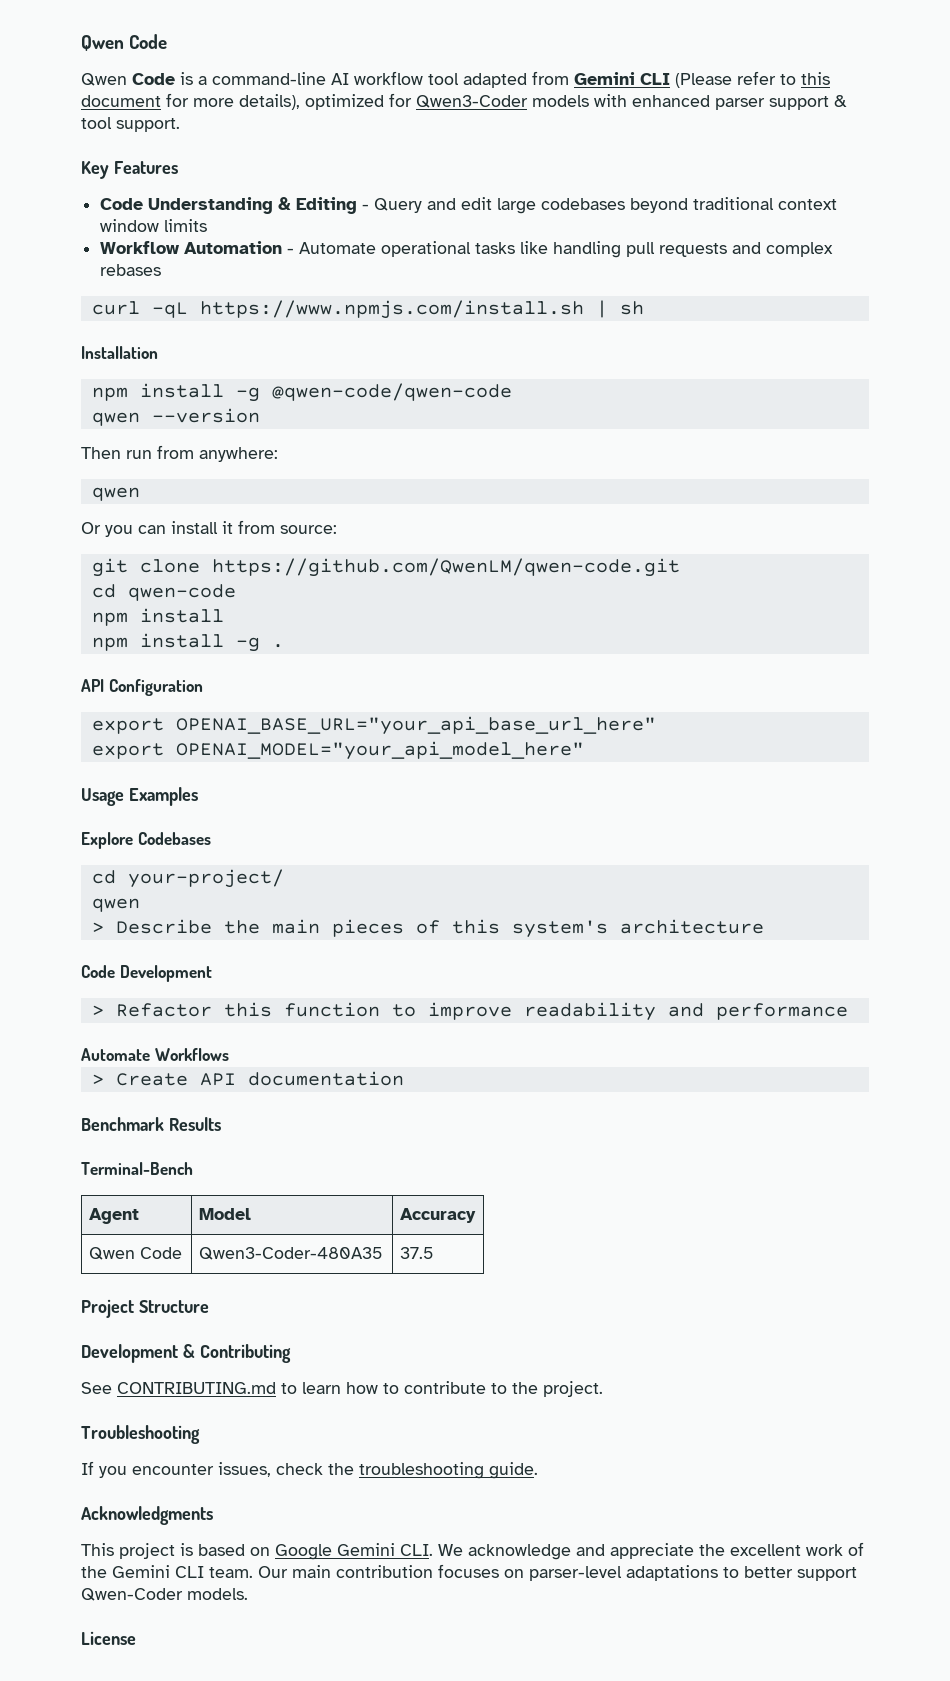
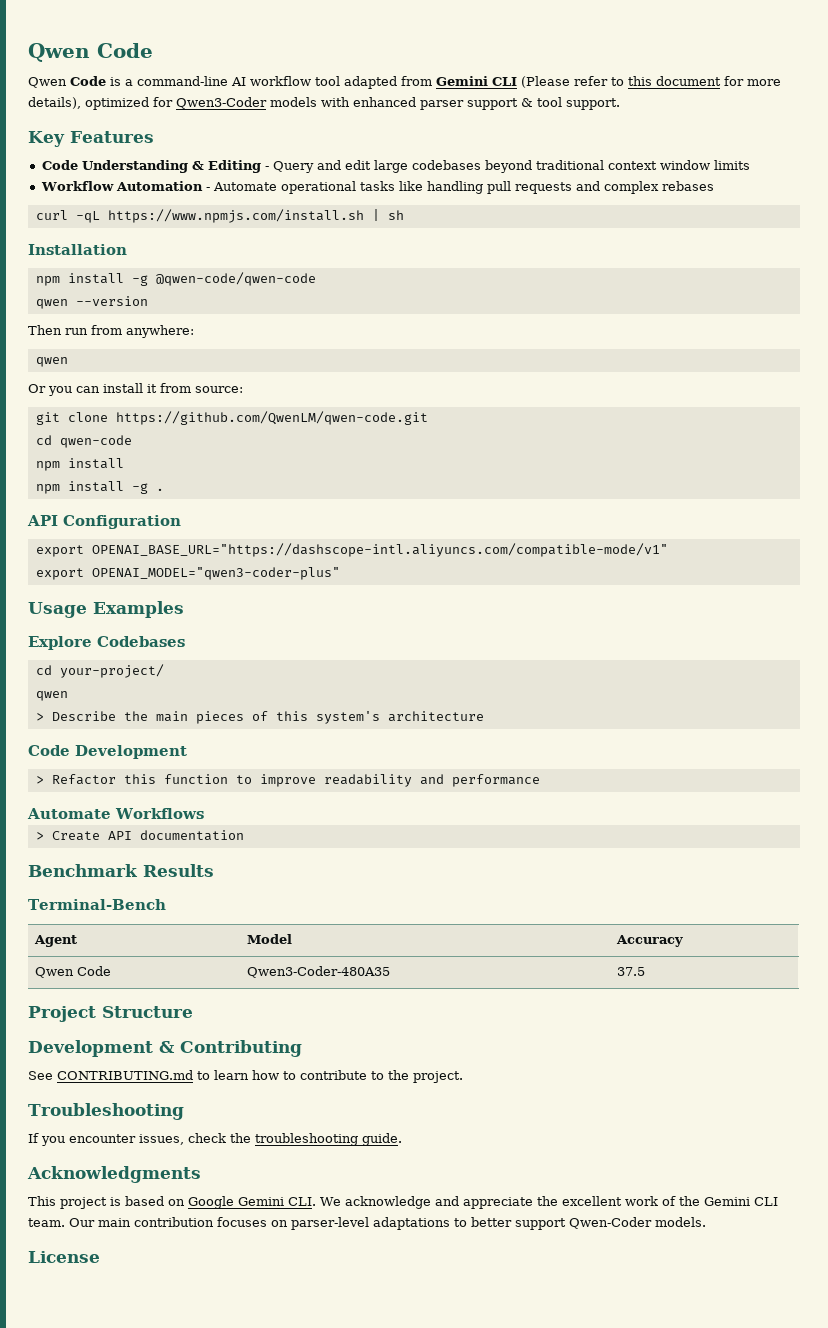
- export OPENAI_BASE_URL="your_api_base_url_here"
- export OPENAI_MODEL="your_api_model_here"
+ export OPENAI_BASE_URL="https://dashscope-intl.aliyuncs.com/compatible-mode/v1"
+ export OPENAI_MODEL="qwen3-coder-plus"

